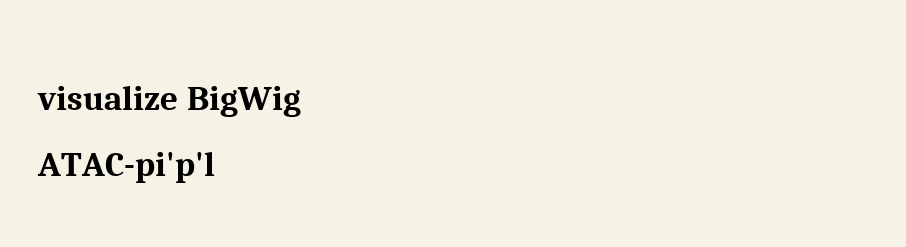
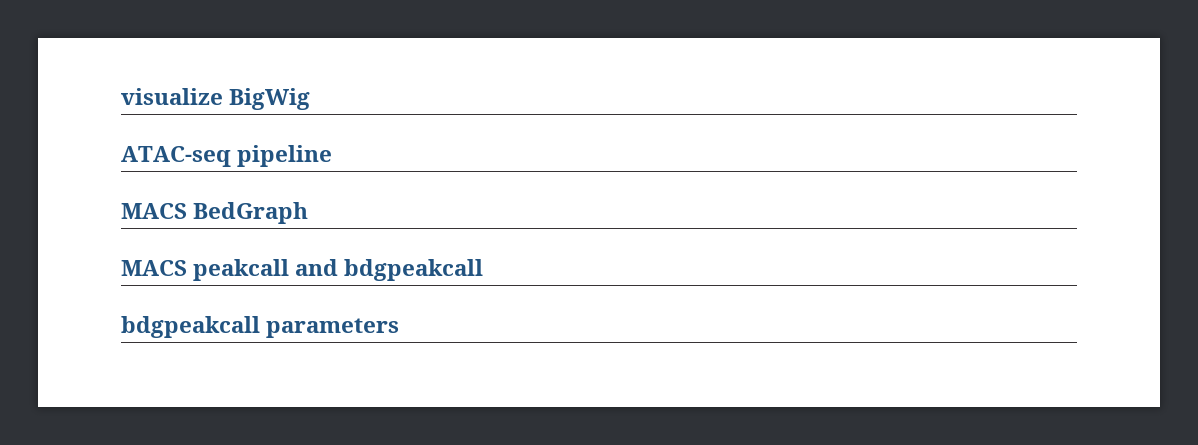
- ATAC-pi'p'l
+ ATAC-seq pipeline
+ MACS BedGraph
+ MACS peakcall and bdgpeakcall
+ bdgpeakcall parameters

